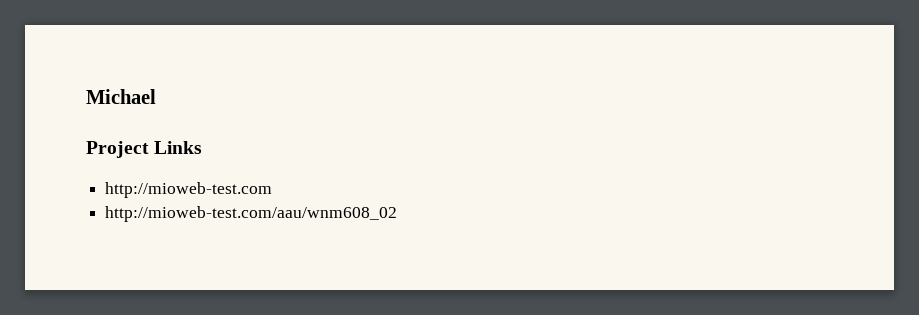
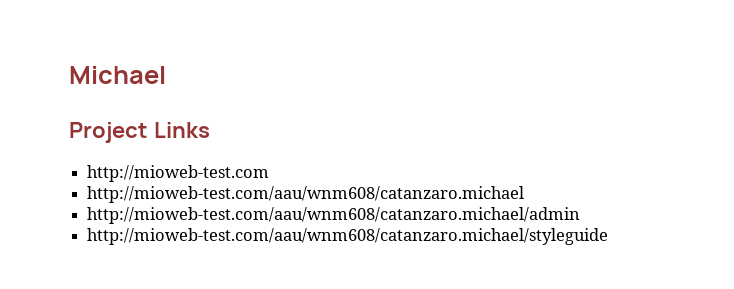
- http://mioweb-test.com/aau/wnm608_02
+ http://mioweb-test.com/aau/wnm608/catanzaro.michael
+ http://mioweb-test.com/aau/wnm608/catanzaro.michael/admin
+ http://mioweb-test.com/aau/wnm608/catanzaro.michael/styleguide

